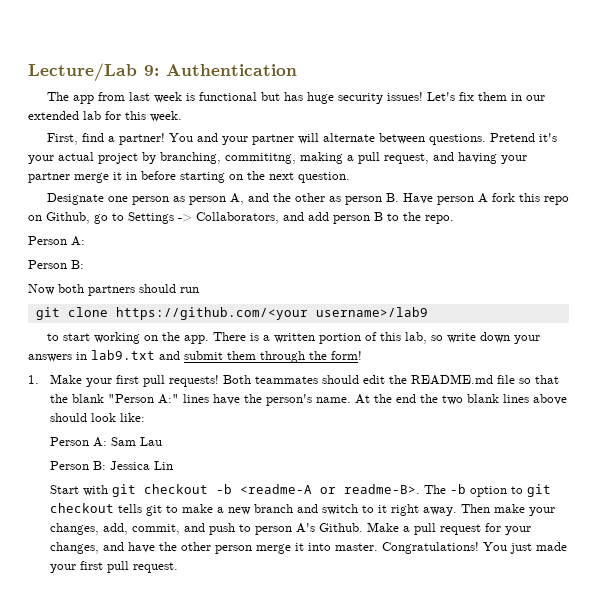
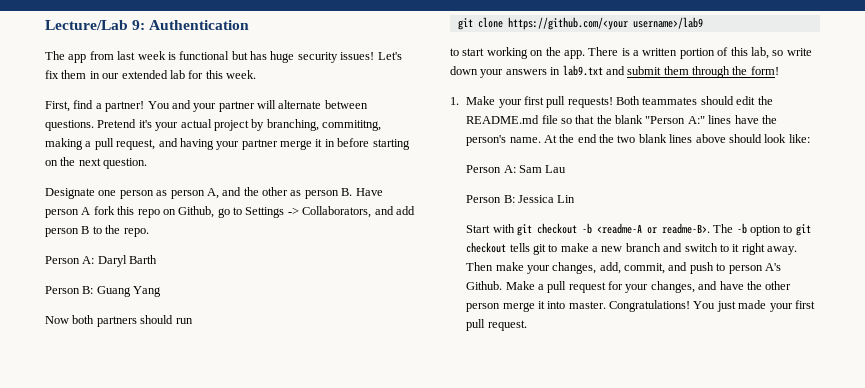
  Designate one person as person A, and the other as person B. Have person A fork this repo on Github, go to Settings -> Collaborators, and add person B to the repo.
- Person A:
- Person B:
+ Person A: Daryl Barth
+ Person B: Guang Yang

